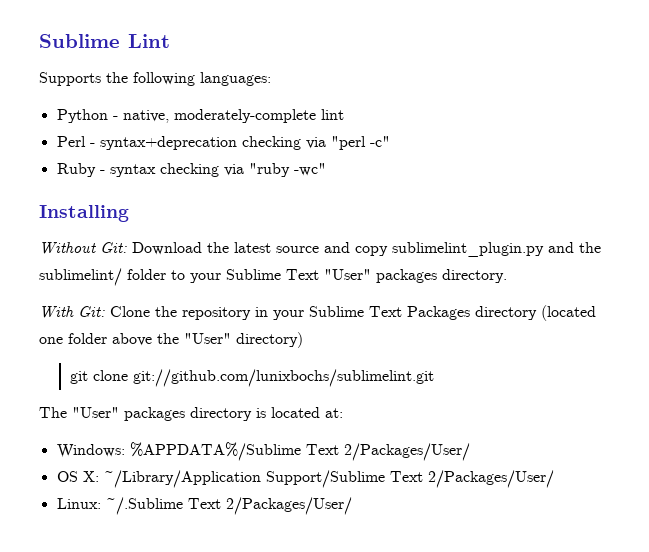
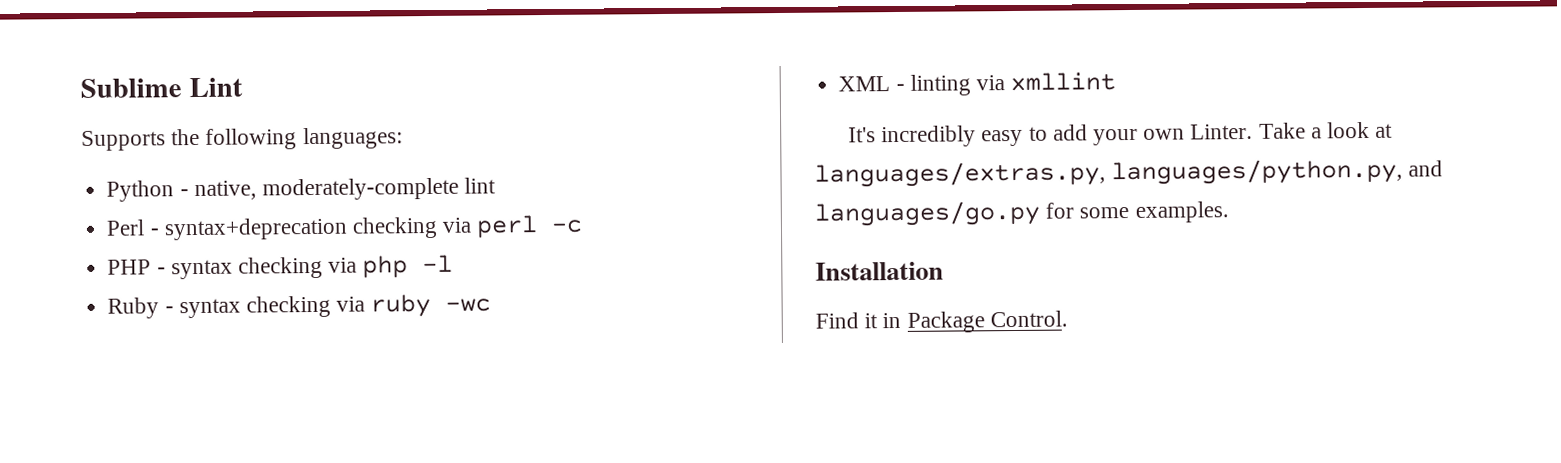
- Perl - syntax+deprecation checking via "perl -c"
+ Perl - syntax+deprecation checking via perl -c
+ PHP - syntax checking via php -l
- Ruby - syntax checking via "ruby -wc"
- Installing
- Without Git: Download the latest source and copy sublimelint_plugin.py and the sublimelint/ folder to your Sublime Text "User" packages directory.
- With Git: Clone the repository in your Sublime Text Packages directory (located one folder above the "User" directory)
- git clone git://github.com/lunixbochs/sublimelint.git
- The "User" packages directory is located at:
- Windows: %APPDATA%/Sublime Text 2/Packages/User/
- OS X: ~/Library/Application Support/Sublime Text 2/Packages/User/
- Linux: ~/.Sublime Text 2/Packages/User/
+ Ruby - syntax checking via ruby -wc
+ XML - linting via xmllint
+ It's incredibly easy to add your own Linter. Take a look at languages/extras.py, languages/python.py, and languages/go.py for some examples.
+ Installation
+ Find it in Package Control.

